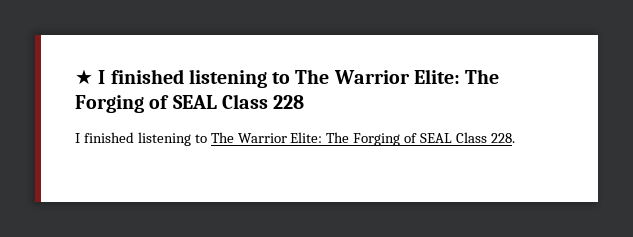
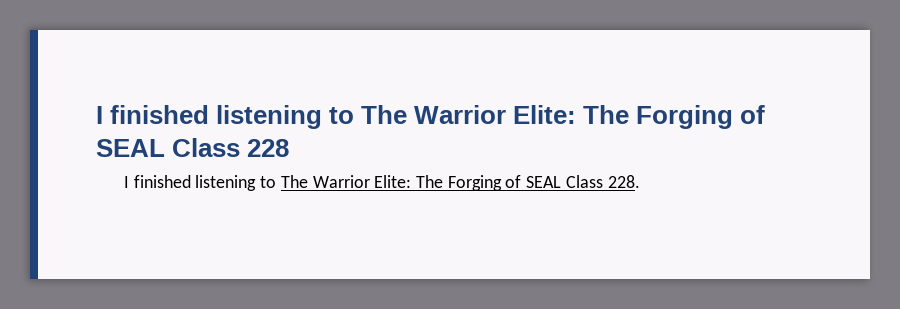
- ★ I finished listening to The Warrior Elite: The Forging of SEAL Class 228
+ I finished listening to The Warrior Elite: The Forging of SEAL Class 228

